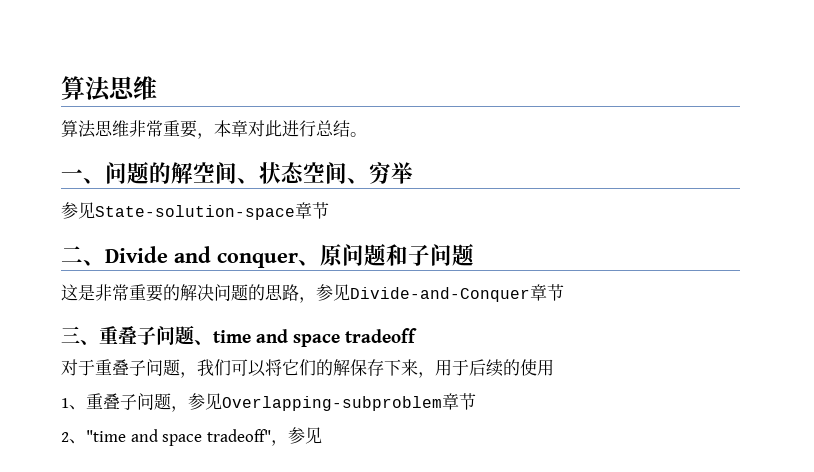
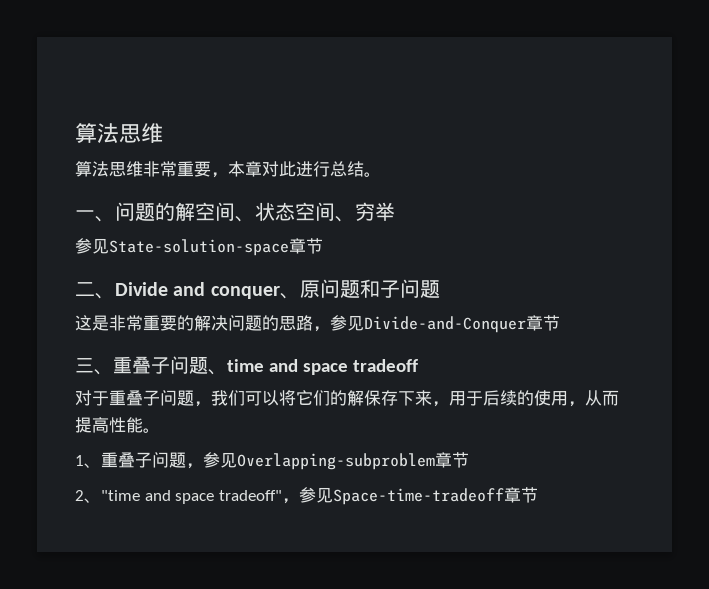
- 对于重叠子问题，我们可以将它们的解保存下来，用于后续的使用
+ 对于重叠子问题，我们可以将它们的解保存下来，用于后续的使用，从而提高性能。
- 2、"time and space tradeoff"，参见
+ 2、"time and space tradeoff"，参见Space-time-tradeoff章节

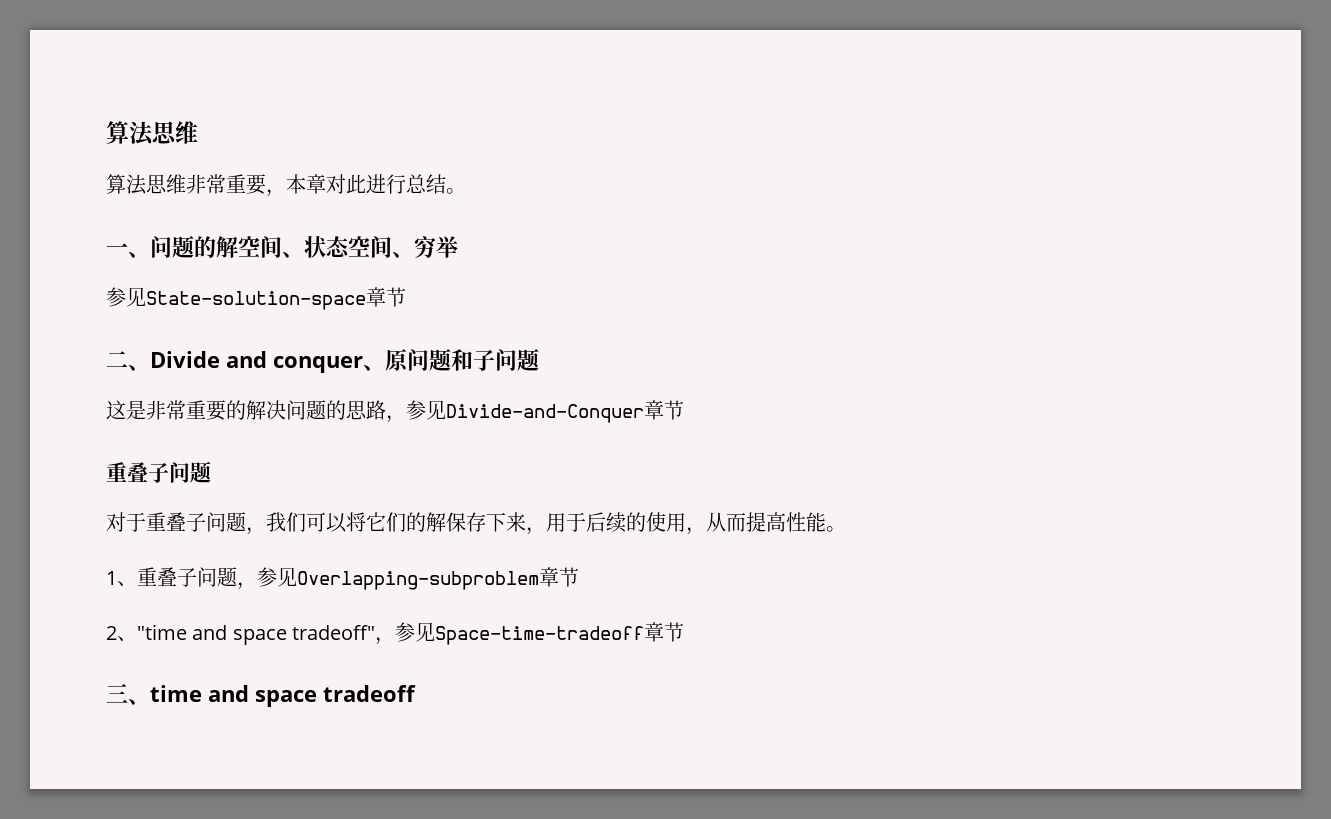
  这是非常重要的解决问题的思路，参见Divide-and-Conquer章节
- 三、重叠子问题、time and space tradeoff
+ 重叠子问题
+ 三、time and space tradeoff

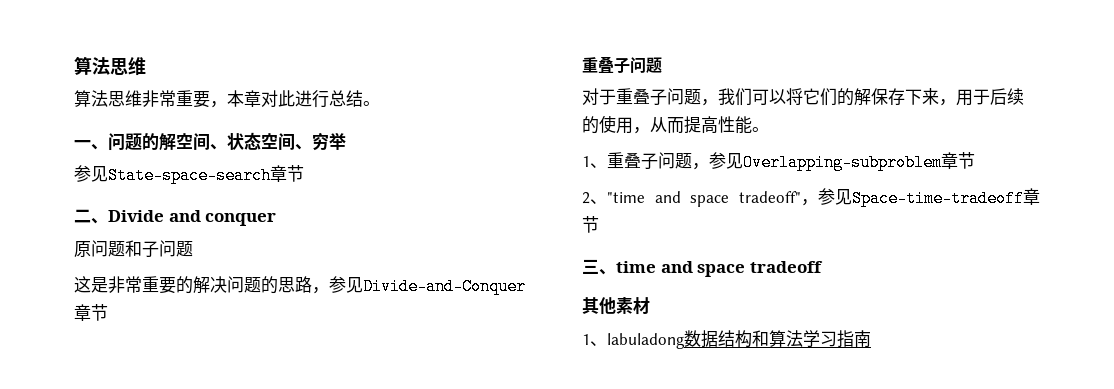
- 参见State-solution-space章节
+ 参见State-space-search章节
- 二、Divide and conquer、原问题和子问题
+ 二、Divide and conquer
+ 原问题和子问题
+ 其他素材
+ 1、labuladong数据结构和算法学习指南

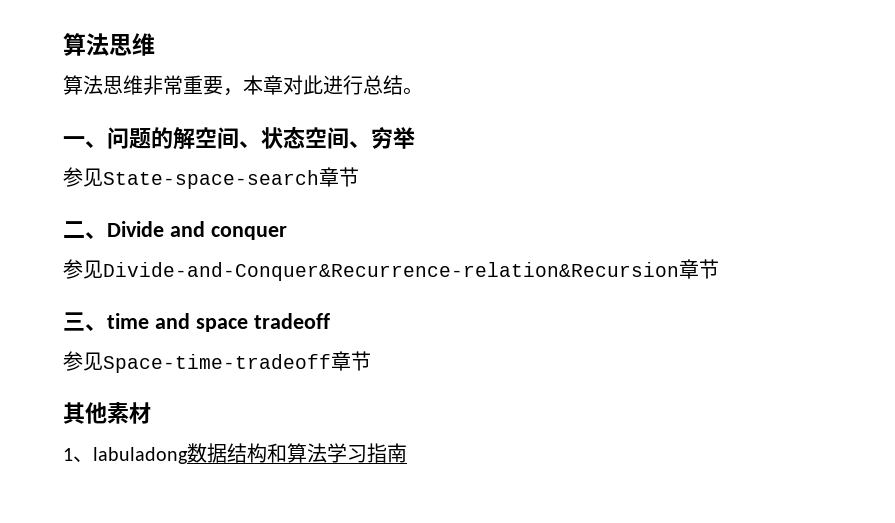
- 原问题和子问题
- 这是非常重要的解决问题的思路，参见Divide-and-Conquer章节
- 重叠子问题
- 对于重叠子问题，我们可以将它们的解保存下来，用于后续的使用，从而提高性能。
- 1、重叠子问题，参见Overlapping-subproblem章节
- 2、"time and space tradeoff"，参见Space-time-tradeoff章节
+ 参见Divide-and-Conquer&Recurrence-relation&Recursion章节
+ 参见Space-time-tradeoff章节

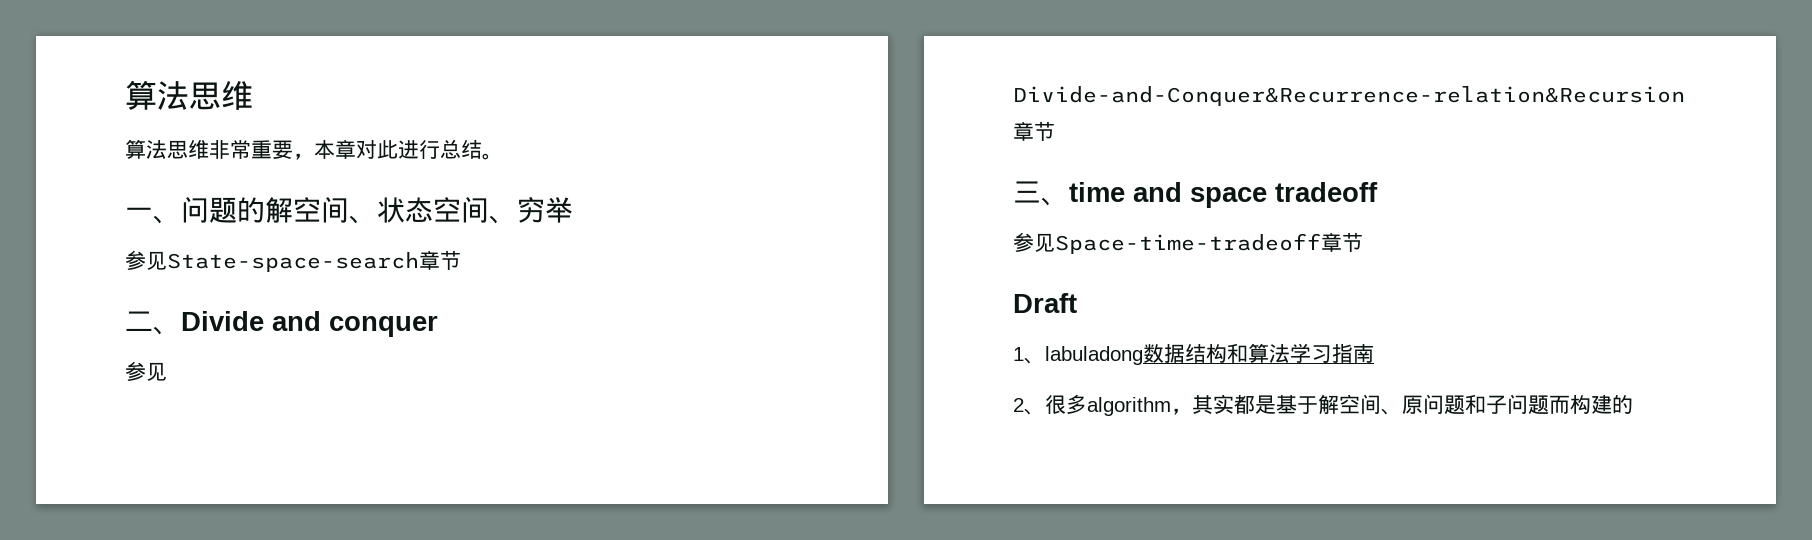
- 其他素材
+ Draft
+ 2、很多algorithm，其实都是基于解空间、原问题和子问题而构建的

